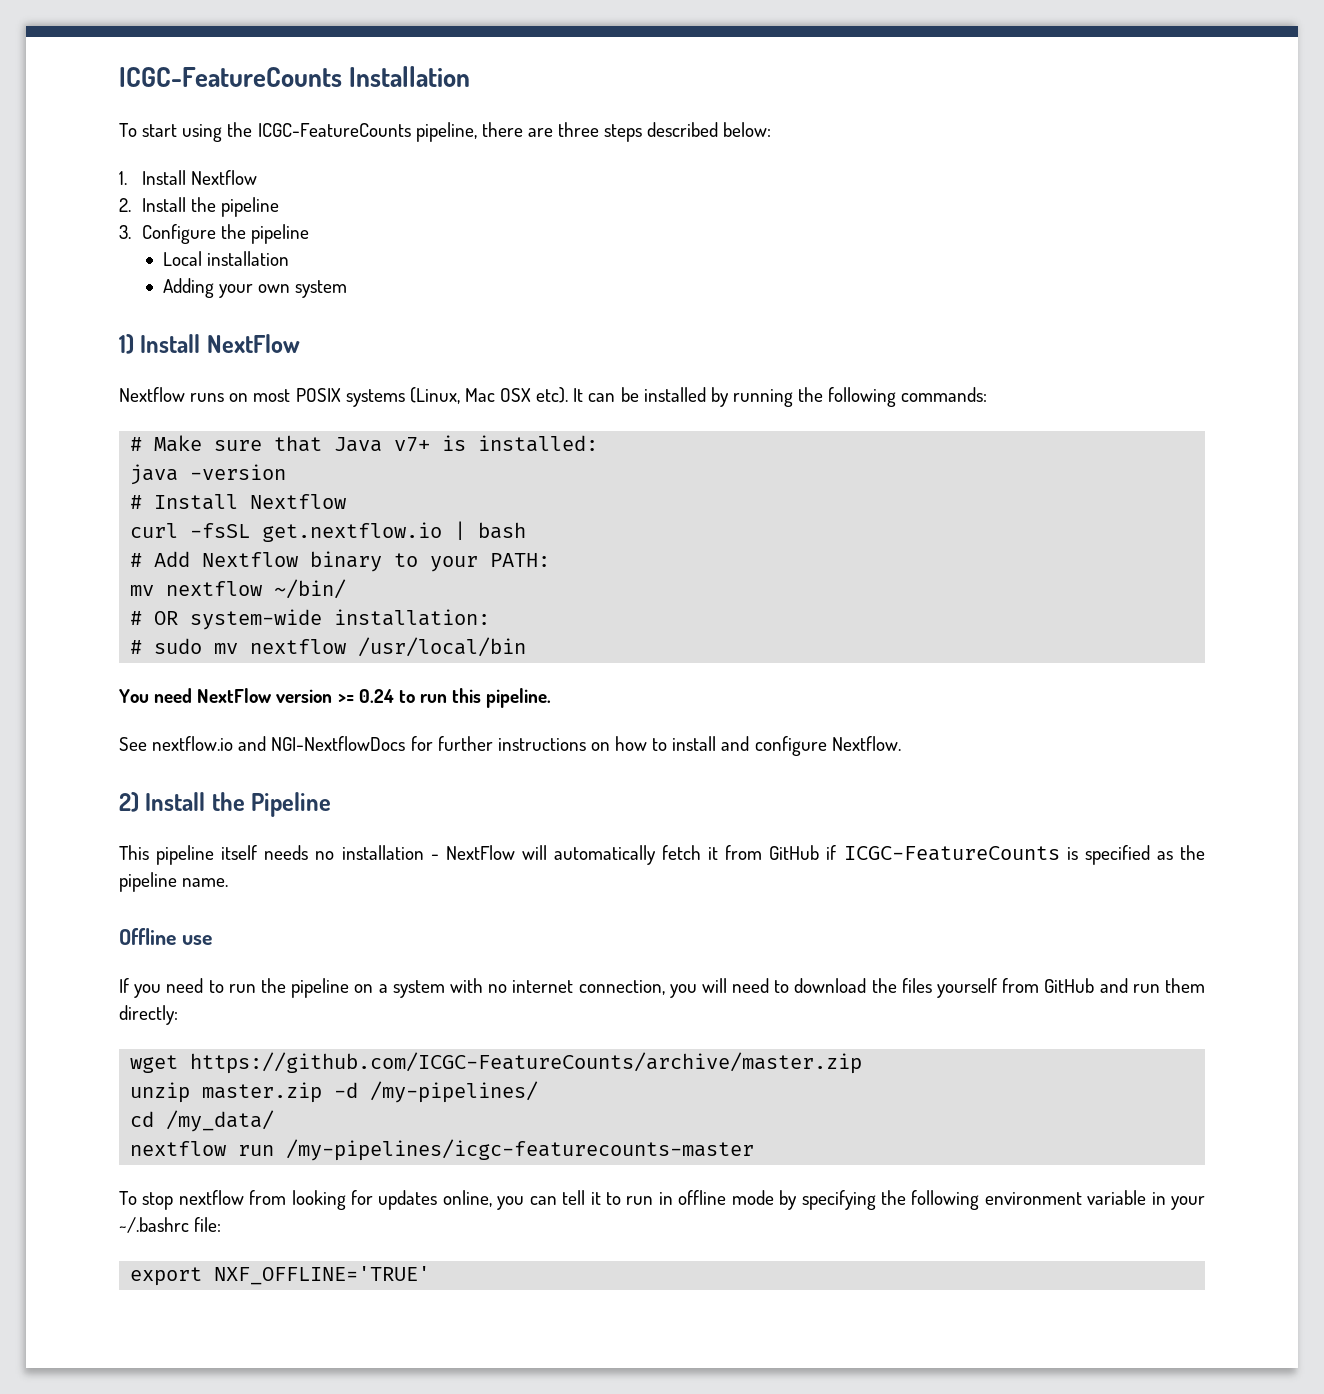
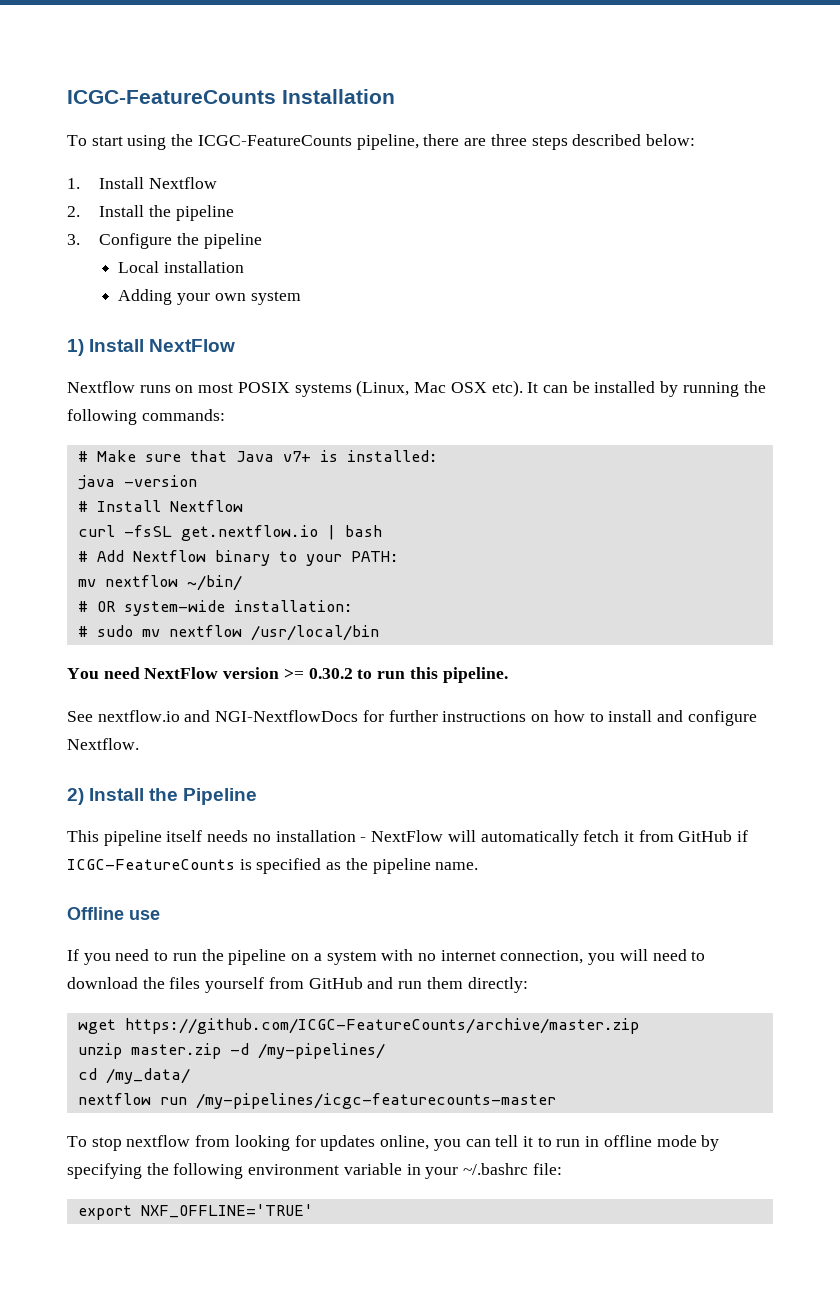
- You need NextFlow version >= 0.24 to run this pipeline.
+ You need NextFlow version >= 0.30.2 to run this pipeline.

